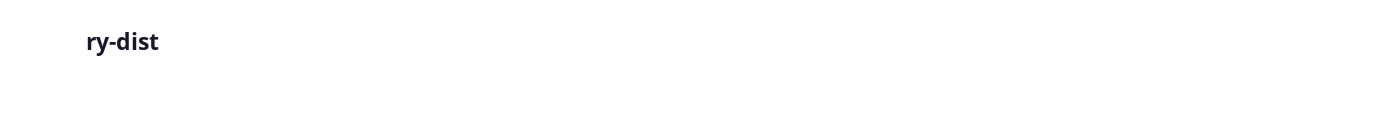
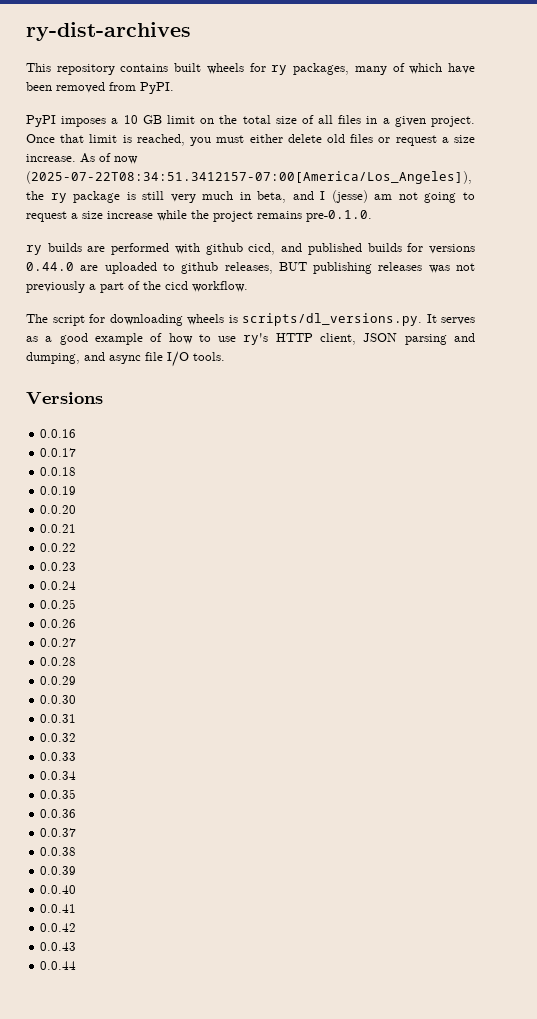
- ry-dist
+ ry-dist-archives
+ This repository contains built wheels for ry packages, many of which have been removed from PyPI.
+ PyPI imposes a 10 GB limit on the total size of all files in a given project. Once that limit is reached, you must either delete old files or request a size increase. As of now (2025-07-22T08:34:51.3412157-07:00[America/Los_Angeles]), the ry package is still very much in beta, and I (jesse) am not going to request a size increase while the project remains pre-0.1.0.
+ ry builds are performed with github cicd, and published builds for versions 0.44.0 are uploaded to github releases, BUT publishing releases was not previously a part of the cicd workflow.
+ The script for downloading wheels is scripts/dl_versions.py. It serves as a good example of how to use ry's HTTP client, JSON parsing and dumping, and async file I/O tools.
+ Versions
+ 0.0.16
+ 0.0.17
+ 0.0.18
+ 0.0.19
+ 0.0.20
+ 0.0.21
+ 0.0.22
+ 0.0.23
+ 0.0.24
+ 0.0.25
+ 0.0.26
+ 0.0.27
+ 0.0.28
+ 0.0.29
+ 0.0.30
+ 0.0.31
+ 0.0.32
+ 0.0.33
+ 0.0.34
+ 0.0.35
+ 0.0.36
+ 0.0.37
+ 0.0.38
+ 0.0.39
+ 0.0.40
+ 0.0.41
+ 0.0.42
+ 0.0.43
+ 0.0.44

